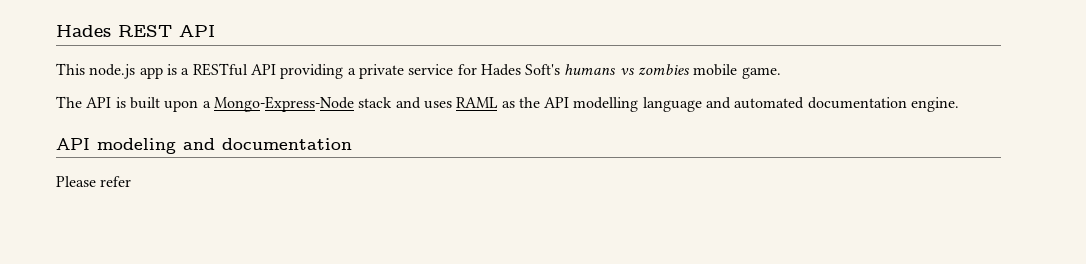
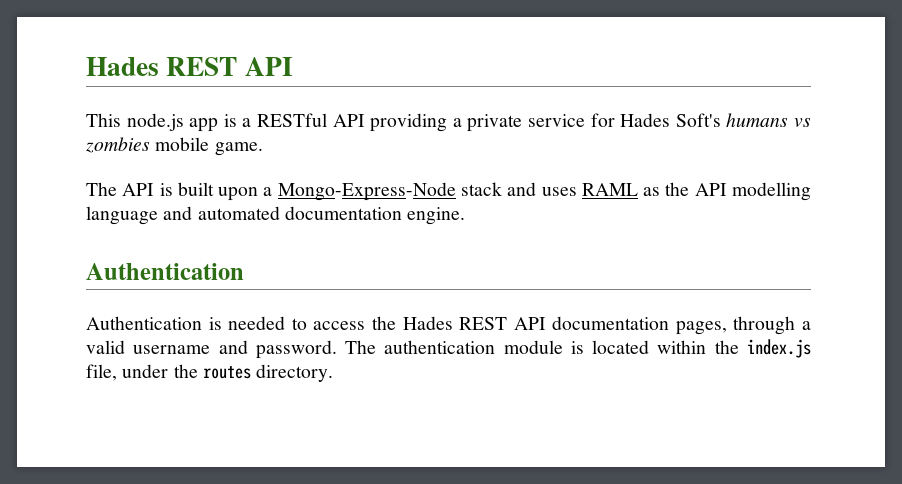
  The API is built upon a Mongo-Express-Node stack and uses RAML as the API modelling language and automated documentation engine.
- API modeling and documentation
- Please refer
+ Authentication
+ Authentication is needed to access the Hades REST API documentation pages, through a valid username and password. The authentication module is located within the index.js file, under the routes directory.

